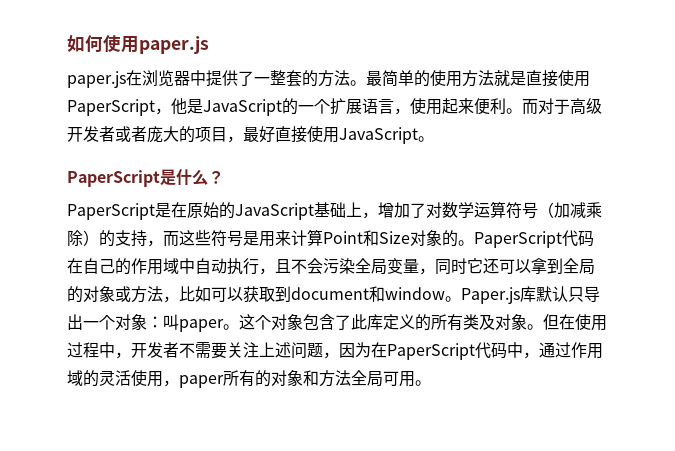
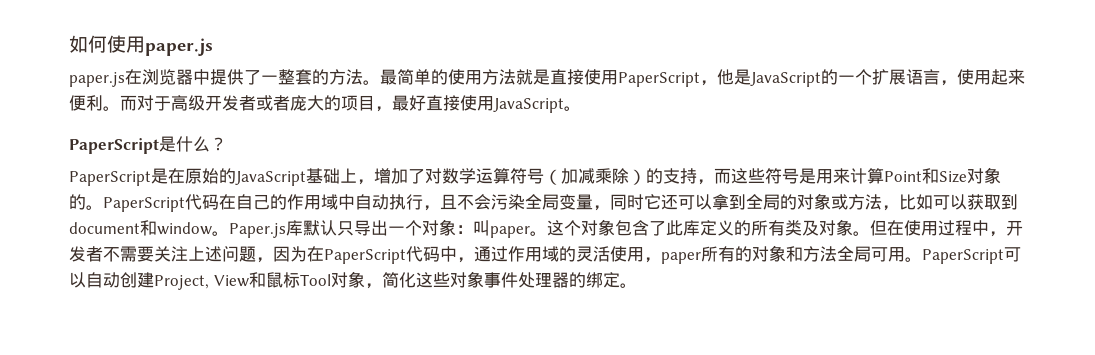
+ PaperScript可以自动创建Project, View和鼠标Tool对象，简化这些对象事件处理器的绑定。

